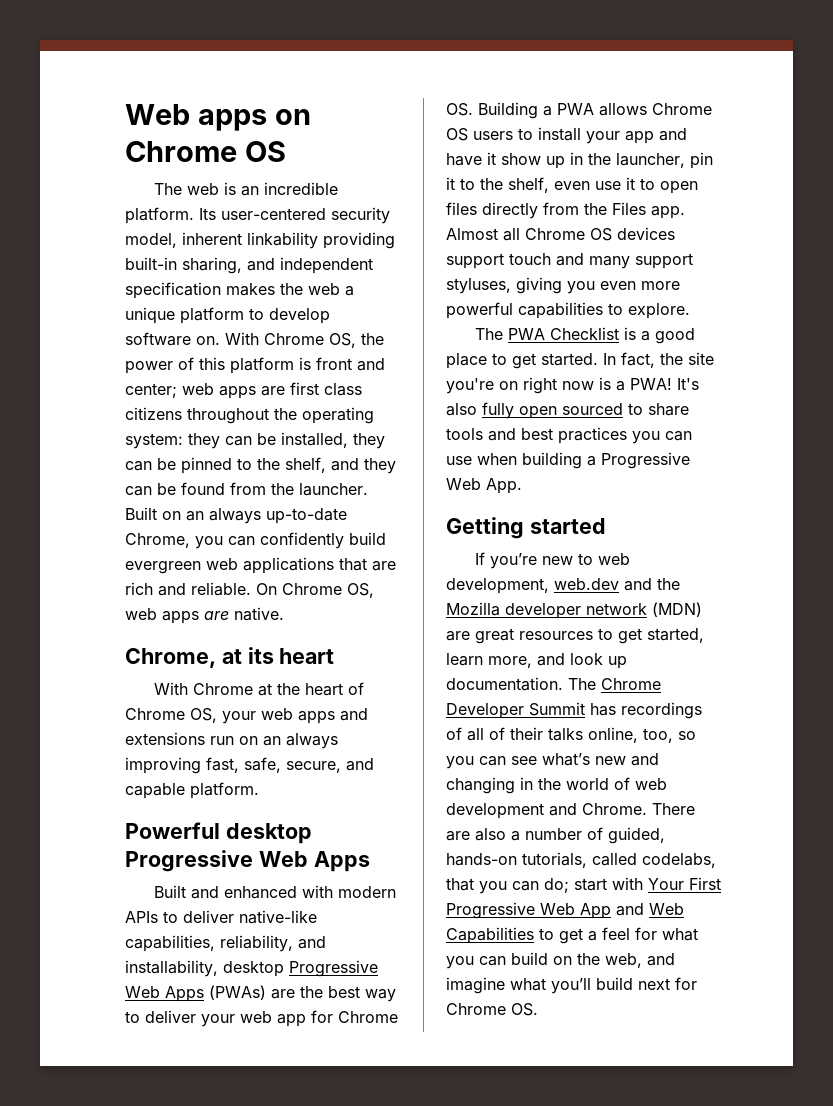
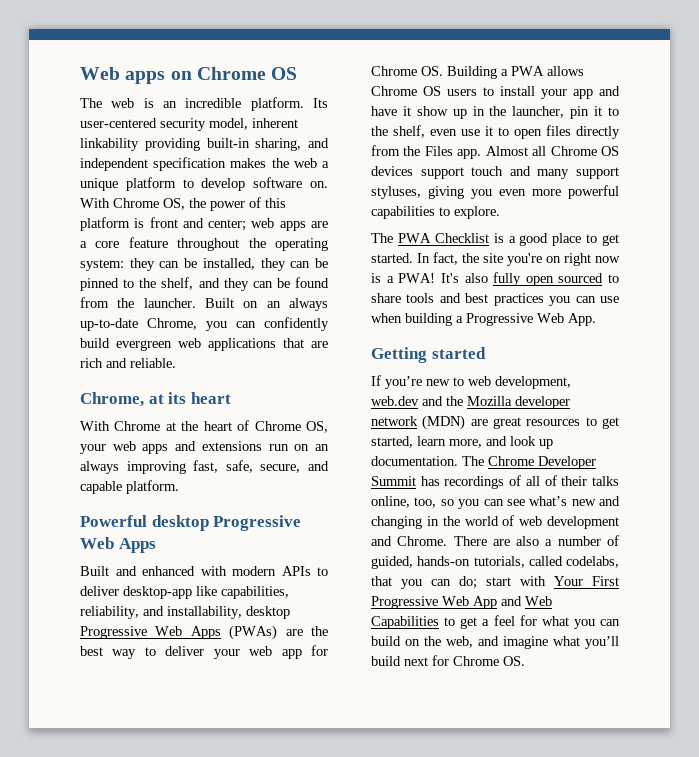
- With Chrome OS, the power of this platform is front and center; web apps are first class citizens throughout the operating system: they can be installed, they can be pinned to the shelf, and they can be found from the launcher.
+ With Chrome OS, the power of this platform is front and center; web apps are a core feature throughout the operating system: they can be installed, they can be pinned to the shelf, and they can be found from the launcher.
- On Chrome OS, web apps are native.
- Built and enhanced with modern APIs to deliver native-like capabilities, reliability, and installability, desktop Progressive Web Apps (PWAs) are the best way to deliver your web app for Chrome OS. Building a PWA allows Chrome OS users to install your app and have it show up in the launcher, pin it to the shelf, even use it to open files directly from the Files app.
+ Built and enhanced with modern APIs to deliver desktop-app like capabilities, reliability, and installability, desktop Progressive Web Apps (PWAs) are the best way to deliver your web app for Chrome OS. Building a PWA allows Chrome OS users to install your app and have it show up in the launcher, pin it to the shelf, even use it to open files directly from the Files app.

